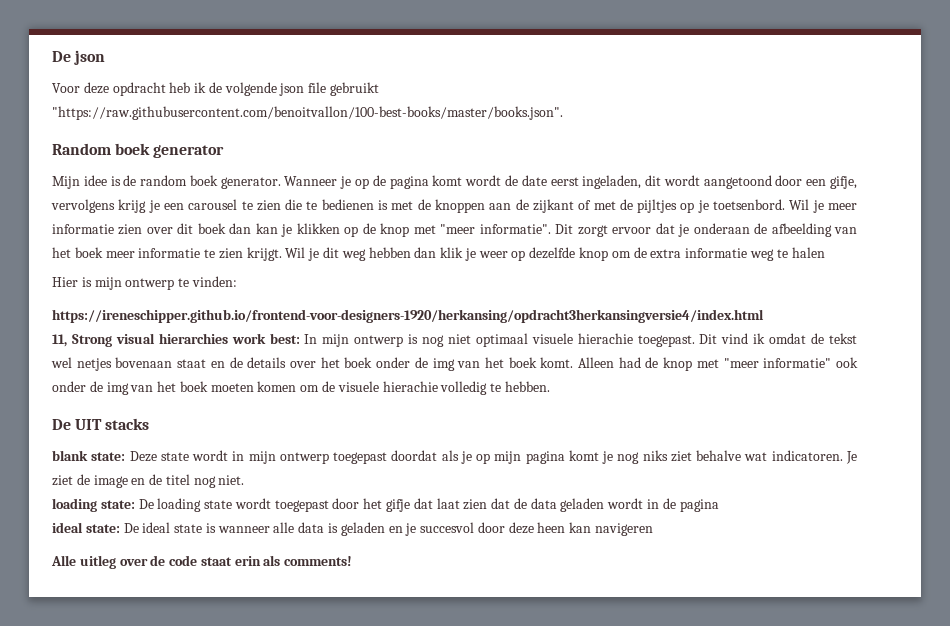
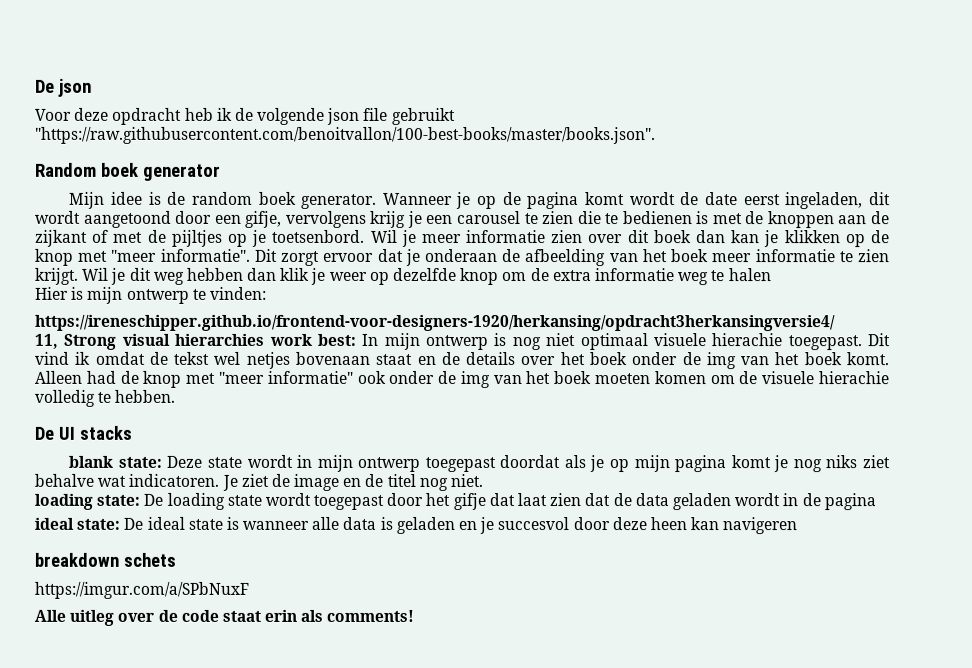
- https://ireneschipper.github.io/frontend-voor-designers-1920/herkansing/opdracht3herkansingversie4/index.html
+ https://ireneschipper.github.io/frontend-voor-designers-1920/herkansing/opdracht3herkansingversie4/
- De UIT stacks
+ De UI stacks
+ breakdown schets
+ https://imgur.com/a/SPbNuxF

